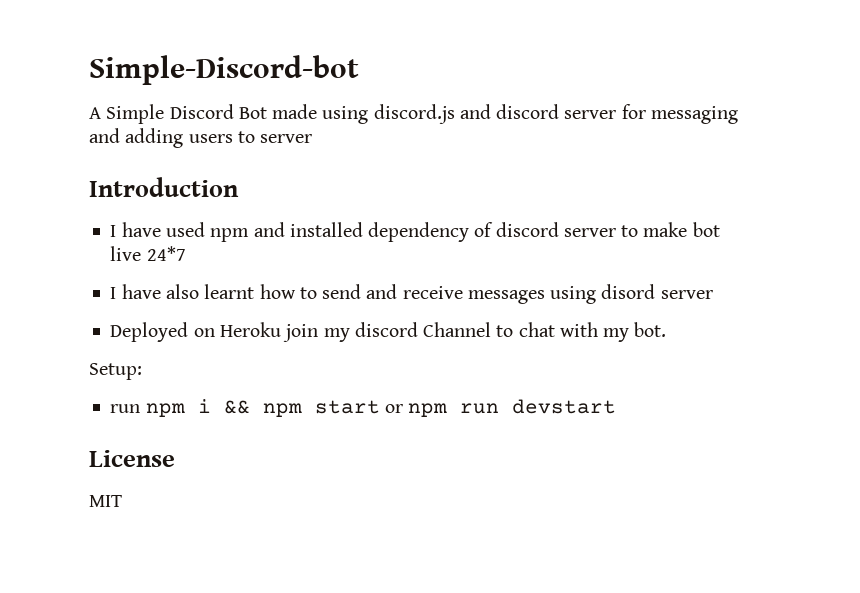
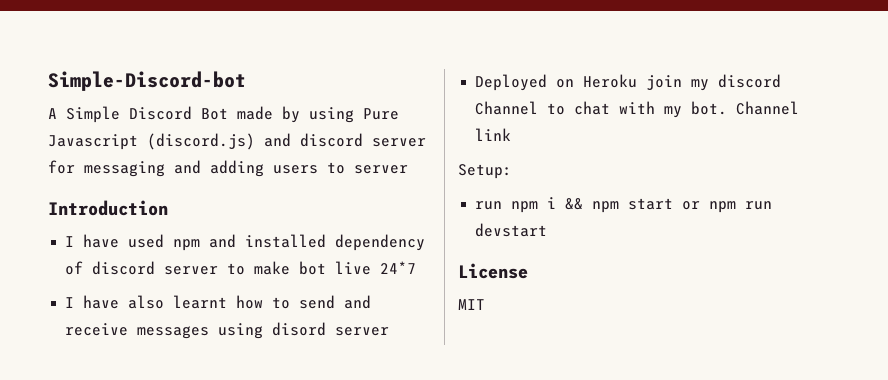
- A Simple Discord Bot made using discord.js and discord server for messaging and adding users to server
+ A Simple Discord Bot made by using Pure Javascript (discord.js) and discord server for messaging and adding users to server
+ Channel link

